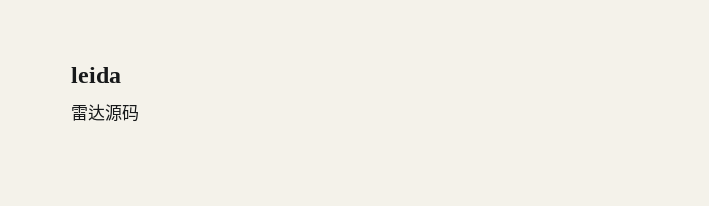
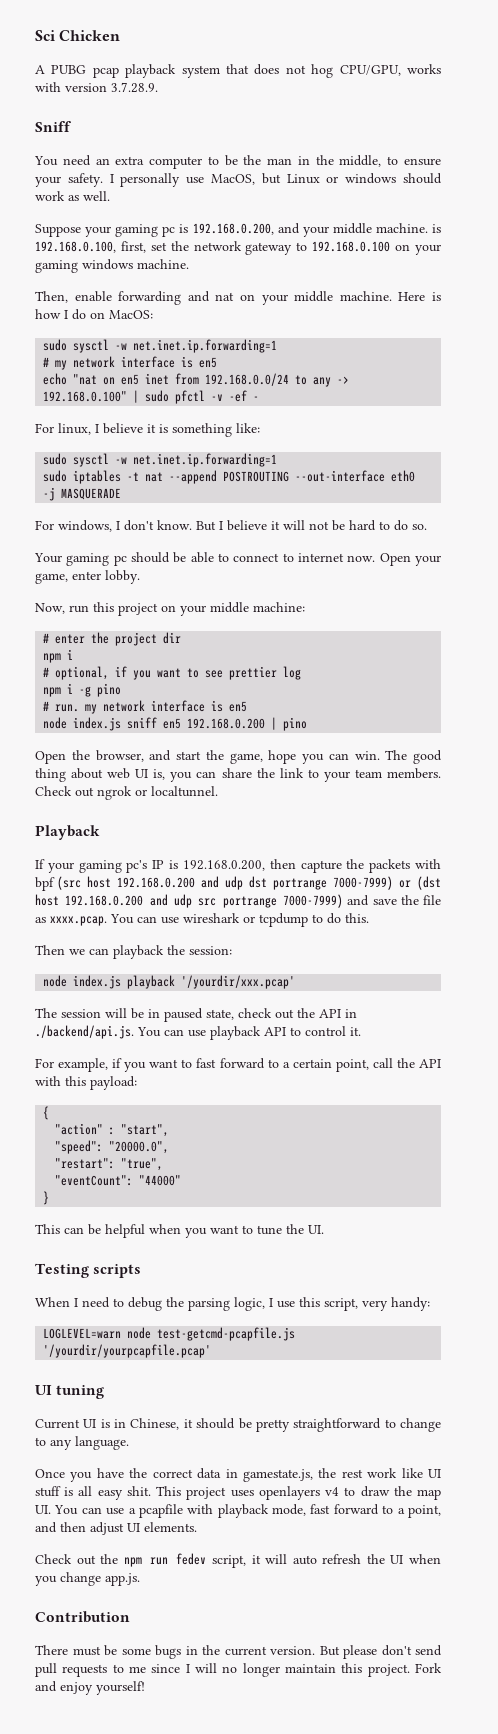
- leida
- 雷达源码
+ Sci Chicken
+ A PUBG pcap playback system that does not hog CPU/GPU, works with version 3.7.28.9.
+ Sniff
+ You need an extra computer to be the man in the middle, to ensure your safety. I personally use MacOS, but Linux or windows should work as well.
+ Suppose your gaming pc is 192.168.0.200, and your middle machine. is 192.168.0.100, first, set the network gateway to 192.168.0.100 on your gaming windows machine.
+ Then, enable forwarding and nat on your middle machine. Here is how I do on MacOS:
+ sudo sysctl -w net.inet.ip.forwarding=1
+ # my network interface is en5
+ echo "nat on en5 inet from 192.168.0.0/24 to any -> 192.168.0.100" | sudo pfctl -v -ef -
+ For linux, I believe it is something like:
+ sudo sysctl -w net.inet.ip.forwarding=1
+ sudo iptables -t nat --append POSTROUTING --out-interface eth0 -j MASQUERADE
+ For windows, I don't know. But I believe it will not be hard to do so.
+ Your gaming pc should be able to connect to internet now. Open your game, enter lobby.
+ Now, run this project on your middle machine:
+ # enter the project dir
+ npm i
+ # optional, if you want to see prettier log
+ npm i -g pino
+ # run. my network interface is en5
+ node index.js sniff en5 192.168.0.200 | pino
+ Open the browser, and start the game, hope you can win. The good thing about web UI is, you can share the link to your team members. Check out ngrok or localtunnel.
+ Playback
+ If your gaming pc's IP is 192.168.0.200, then capture the packets with bpf (src host 192.168.0.200 and udp dst portrange 7000-7999) or (dst host 192.168.0.200 and udp src portrange 7000-7999) and save the file as xxxx.pcap. You can use wireshark or tcpdump to do this.
+ Then we can playback the session:
+ node index.js playback '/yourdir/xxx.pcap'
+ The session will be in paused state, check out the API in ./backend/api.js. You can use playback API to control it.
+ For example, if you want to fast forward to a certain point, call the API with this payload:
+ {
+ "action" : "start",
+ "speed": "20000.0",
+ "restart": "true",
+ "eventCount": "44000"
+ }
+ This can be helpful when you want to tune the UI.
+ Testing scripts
+ When I need to debug the parsing logic, I use this script, very handy:
+ LOGLEVEL=warn node test-getcmd-pcapfile.js '/yourdir/yourpcapfile.pcap'
+ UI tuning
+ Current UI is in Chinese, it should be pretty straightforward to change to any language.
+ Once you have the correct data in gamestate.js, the rest work like UI stuff is all easy shit. This project uses openlayers v4 to draw the map UI. You can use a pcapfile with playback mode, fast forward to a point, and then adjust UI elements.
+ Check out the npm run fedev script, it will auto refresh the UI when you change app.js.
+ Contribution
+ There must be some bugs in the current version. But please don't send pull requests to me since I will no longer maintain this project. Fork and enjoy yourself!

